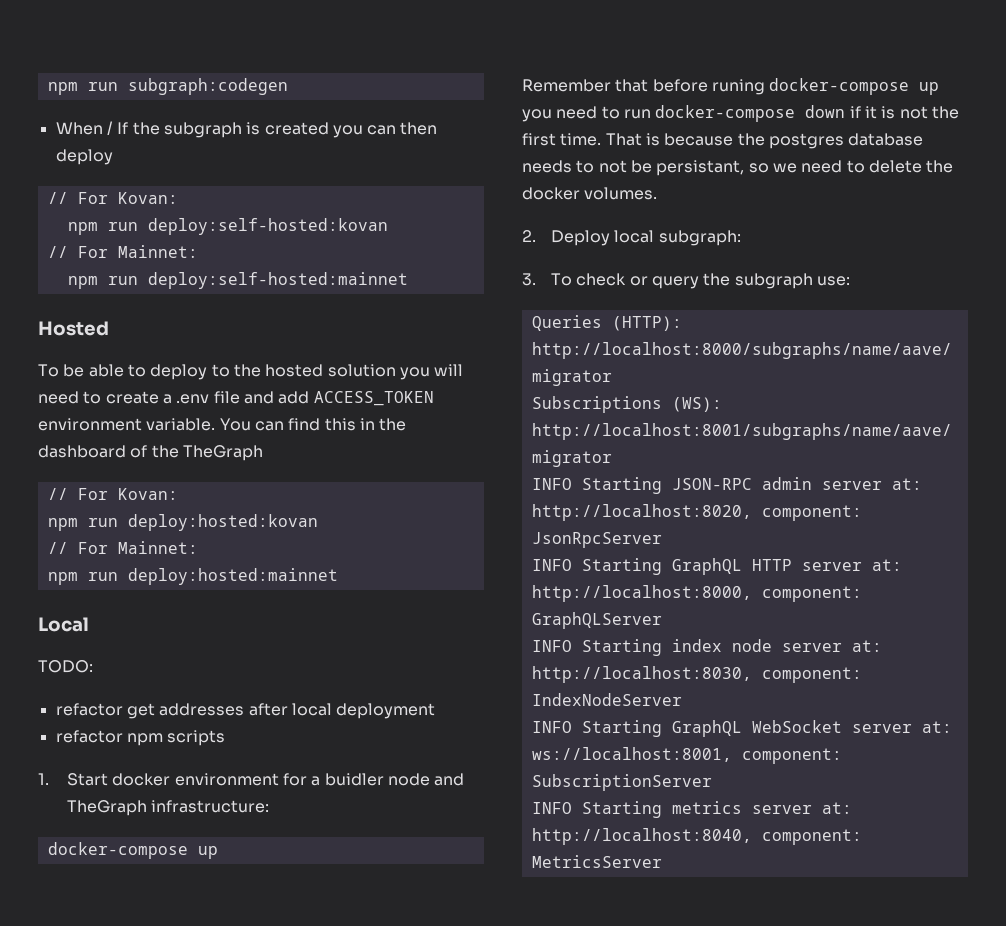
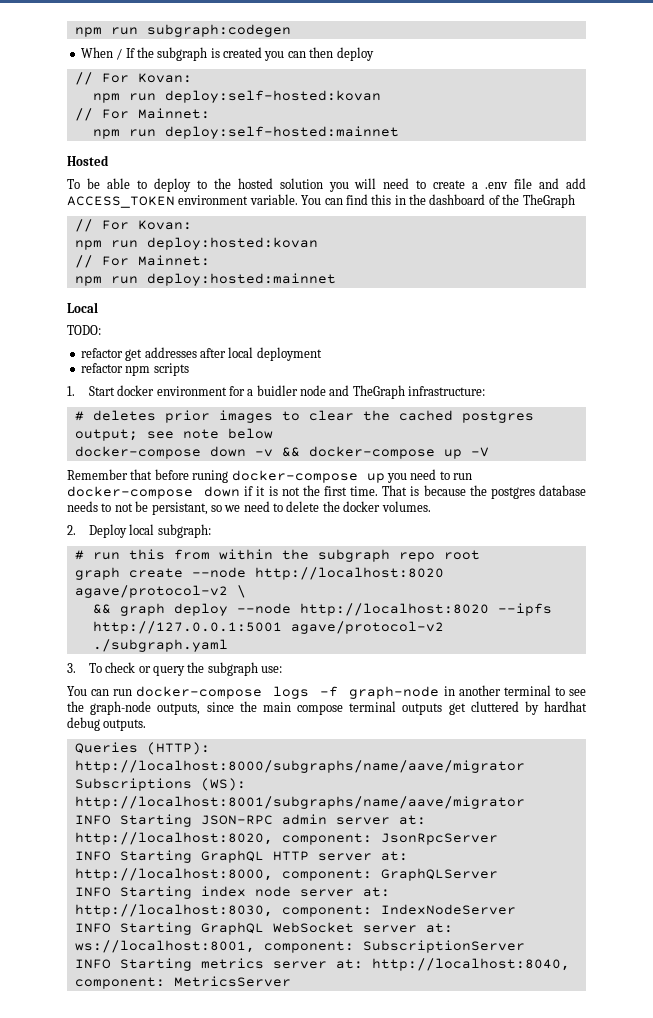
  1. Start docker environment for a buidler node and TheGraph infrastructure:
- docker-compose up
+ # deletes prior images to clear the cached postgres output; see note below
+ docker-compose down -v && docker-compose up -V
+ # run this from within the subgraph repo root
+ graph create --node http://localhost:8020 agave/protocol-v2 \
+ && graph deploy --node http://localhost:8020 --ipfs http://127.0.0.1:5001 agave/protocol-v2 ./subgraph.yaml
+ You can run docker-compose logs -f graph-node in another terminal to see the graph-node outputs, since the main compose terminal outputs get cluttered by hardhat debug outputs.

